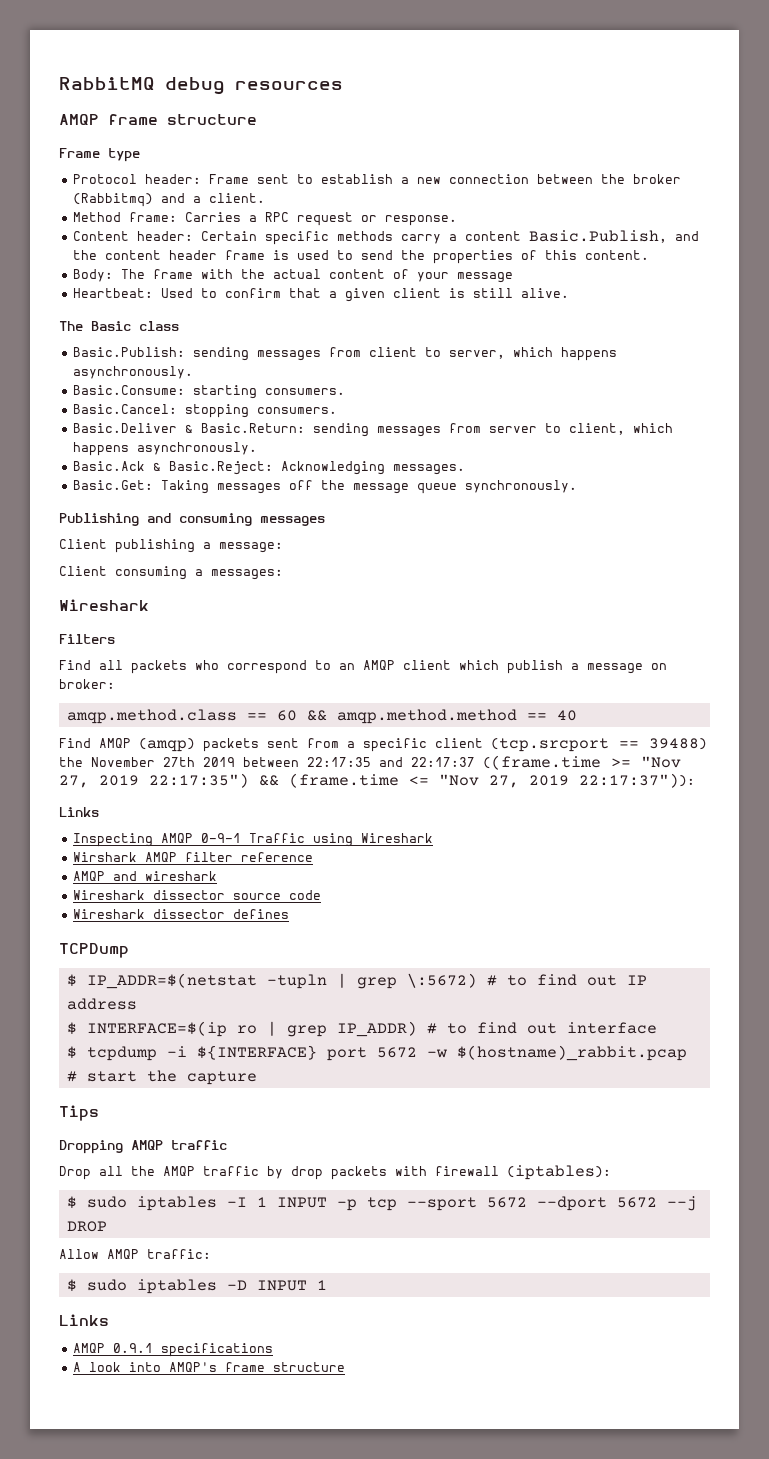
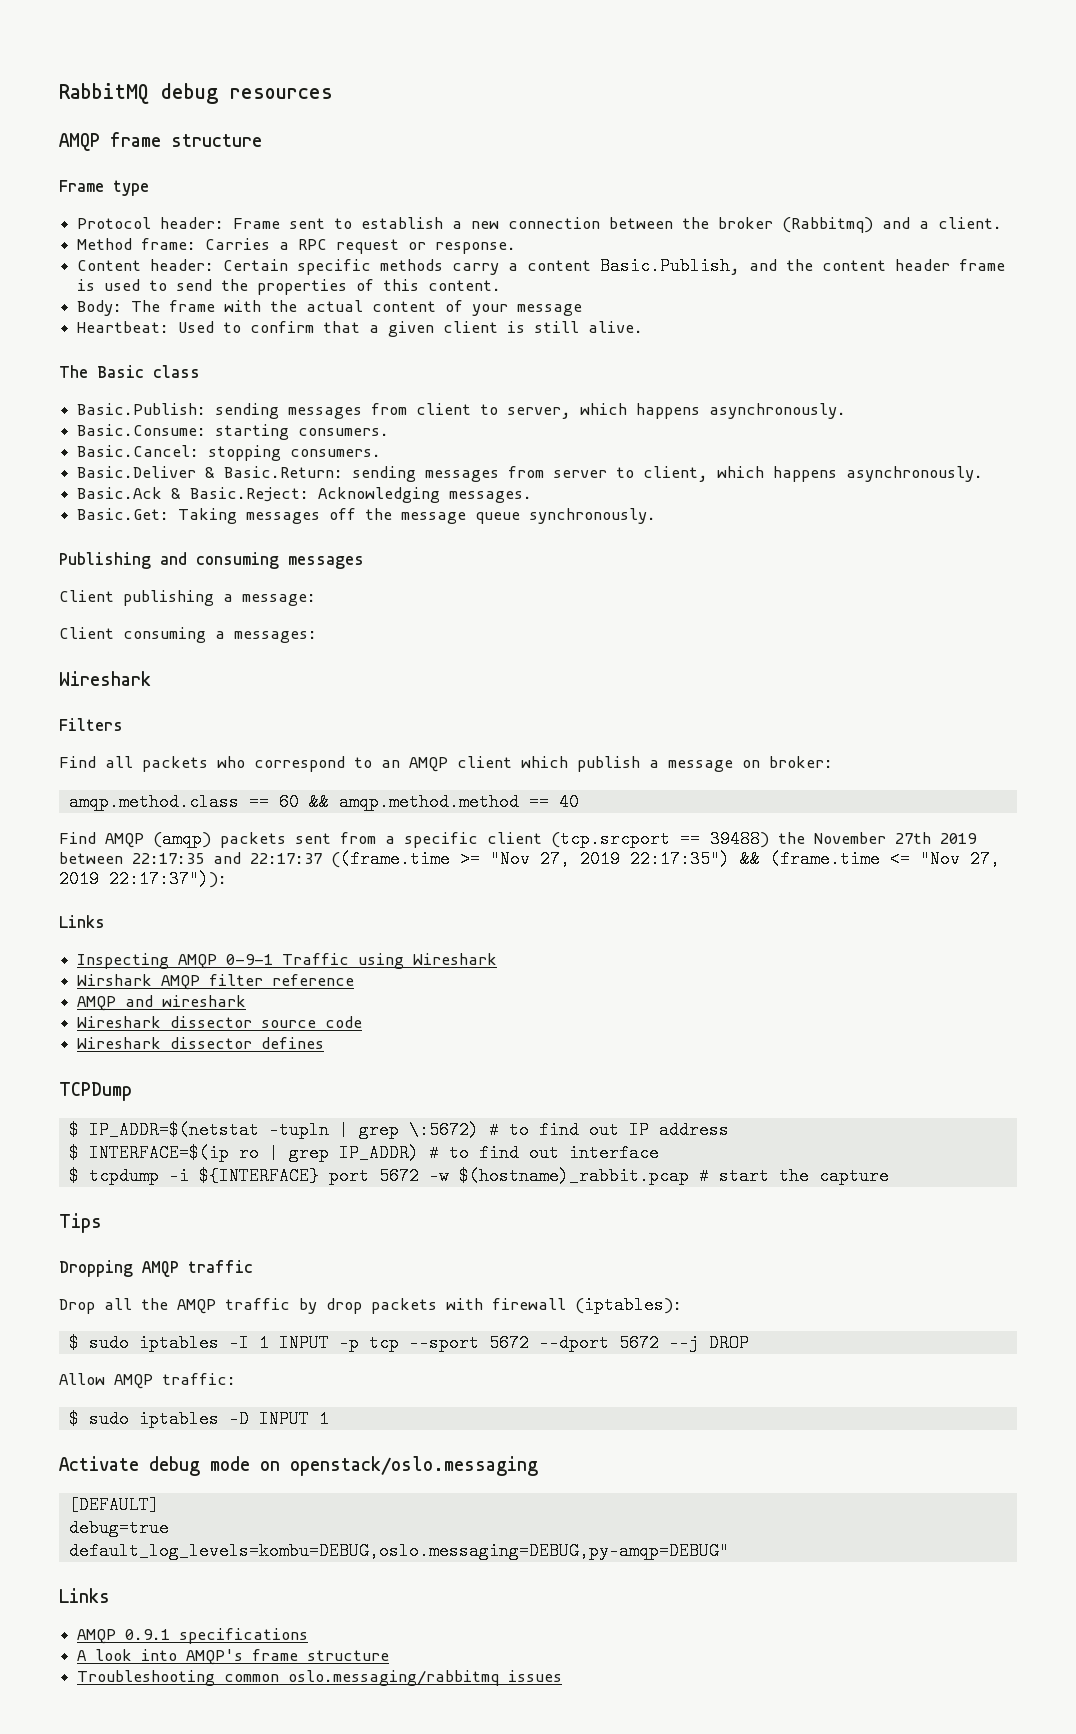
+ Activate debug mode on openstack/oslo.messaging
+ [DEFAULT]
+ debug=true
+ default_log_levels=kombu=DEBUG,oslo.messaging=DEBUG,py-amqp=DEBUG"
+ Troubleshooting common oslo.messaging/rabbitmq issues

